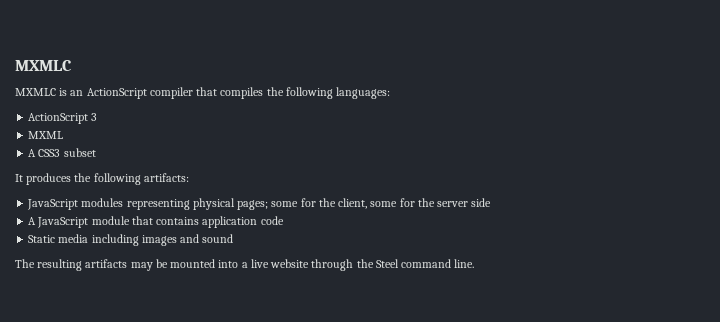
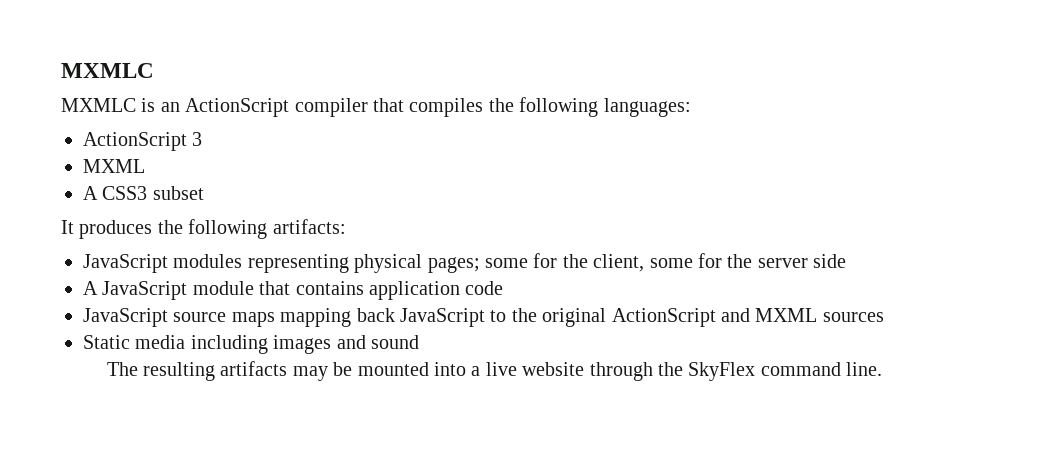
+ JavaScript source maps mapping back JavaScript to the original ActionScript and MXML sources
- The resulting artifacts may be mounted into a live website through the Steel command line.
+ The resulting artifacts may be mounted into a live website through the SkyFlex command line.

